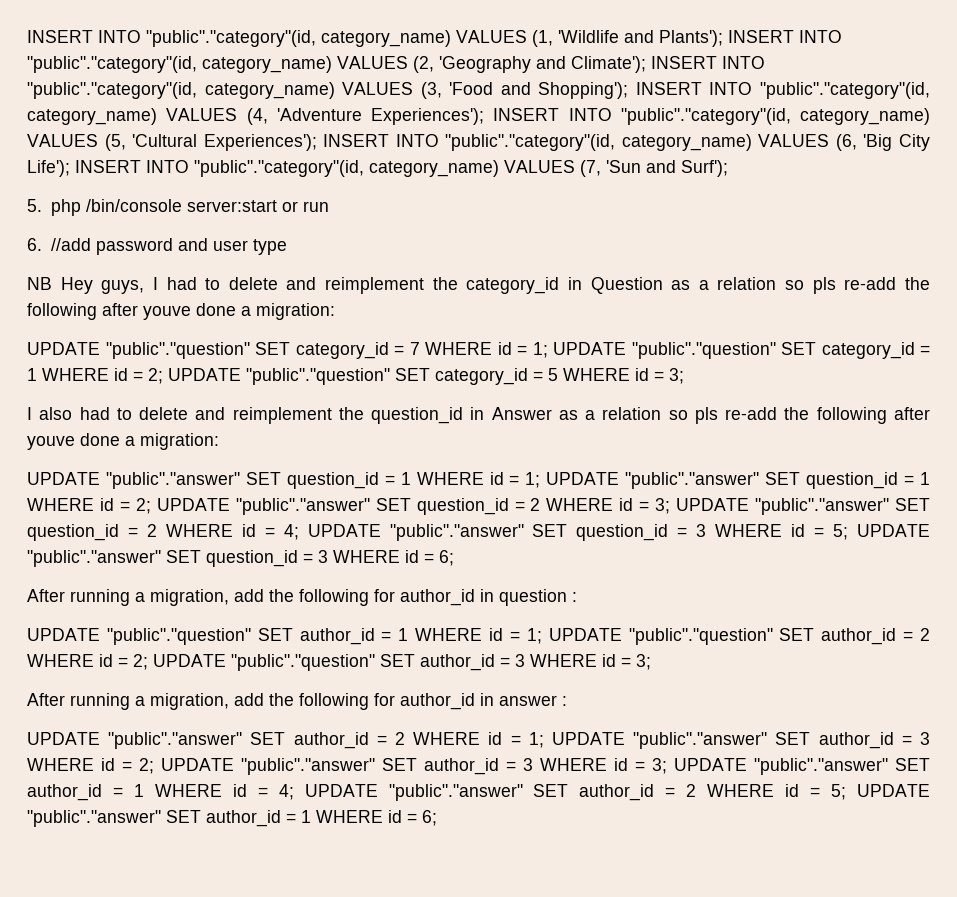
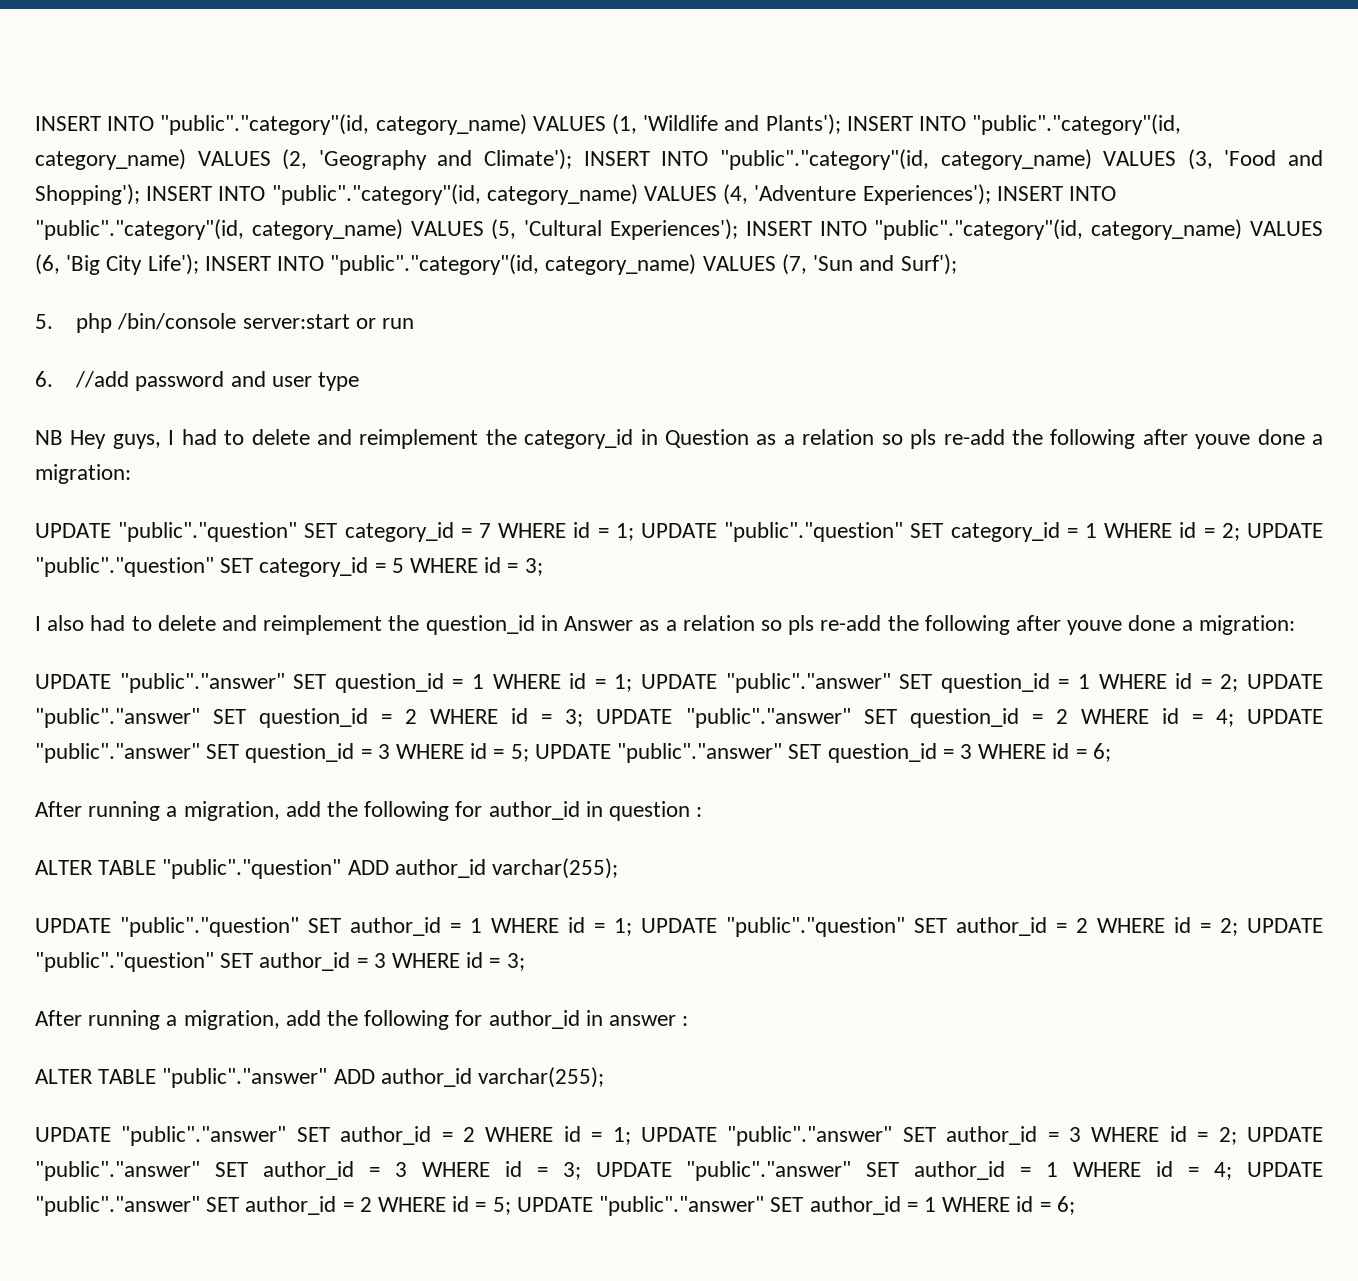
+ ALTER TABLE "public"."question" ADD author_id varchar(255);
+ ALTER TABLE "public"."answer" ADD author_id varchar(255);

